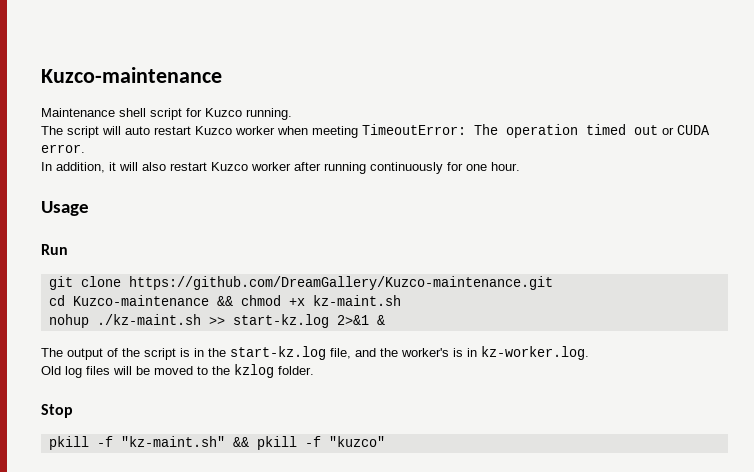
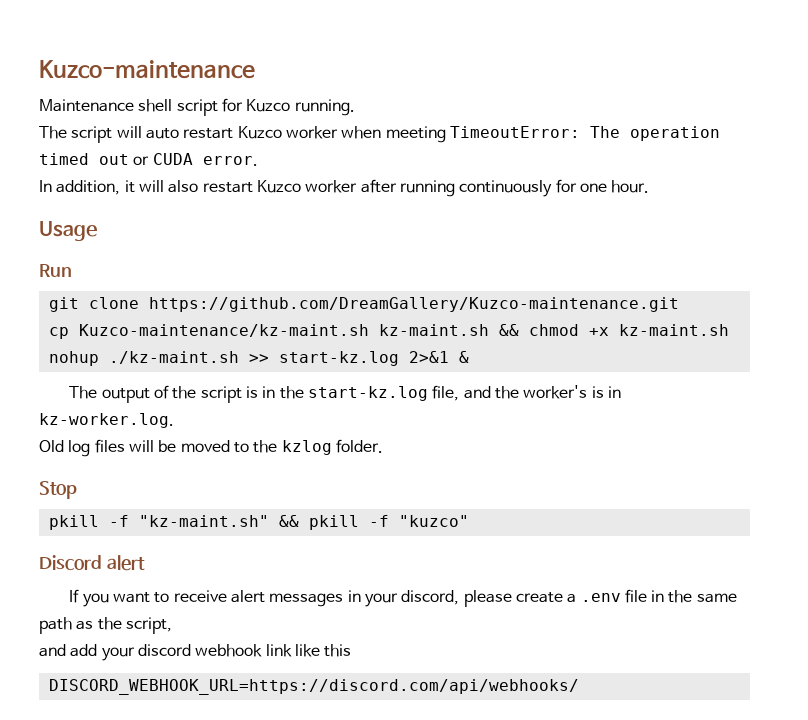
- cd Kuzco-maintenance && chmod +x kz-maint.sh
+ cp Kuzco-maintenance/kz-maint.sh kz-maint.sh && chmod +x kz-maint.sh
+ Discord alert
+ If you want to receive alert messages in your discord, please create a .env file in the same path as the script,
+ and add your discord webhook link like this
+ DISCORD_WEBHOOK_URL=https://discord.com/api/webhooks/

